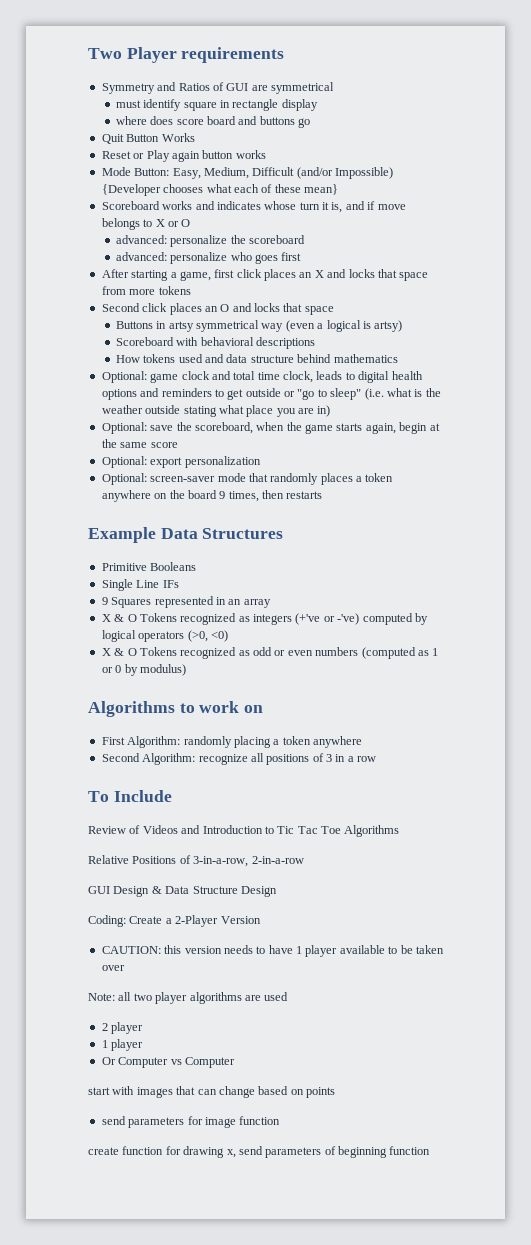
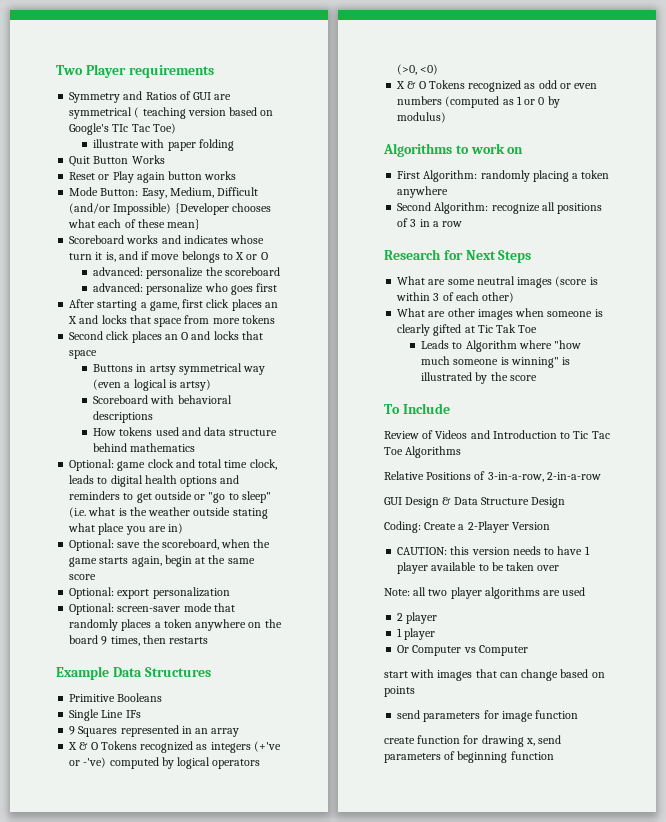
- Symmetry and Ratios of GUI are symmetrical
- must identify square in rectangle display
- where does score board and buttons go
+ Symmetry and Ratios of GUI are symmetrical ( teaching version based on Google's TIc Tac Toe)
+ illustrate with paper folding
+ Research for Next Steps
+ What are some neutral images (score is within 3 of each other)
+ What are other images when someone is clearly gifted at Tic Tak Toe
+ Leads to Algorithm where "how much someone is winning" is illustrated by the score

